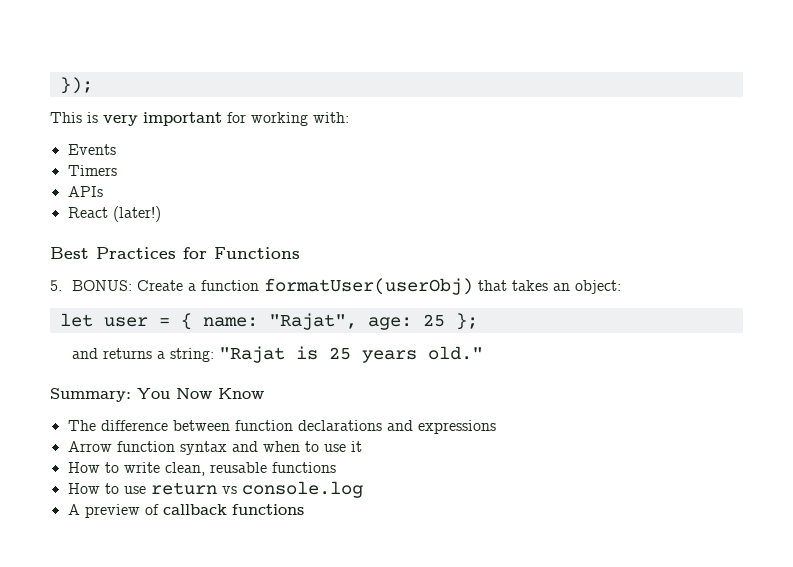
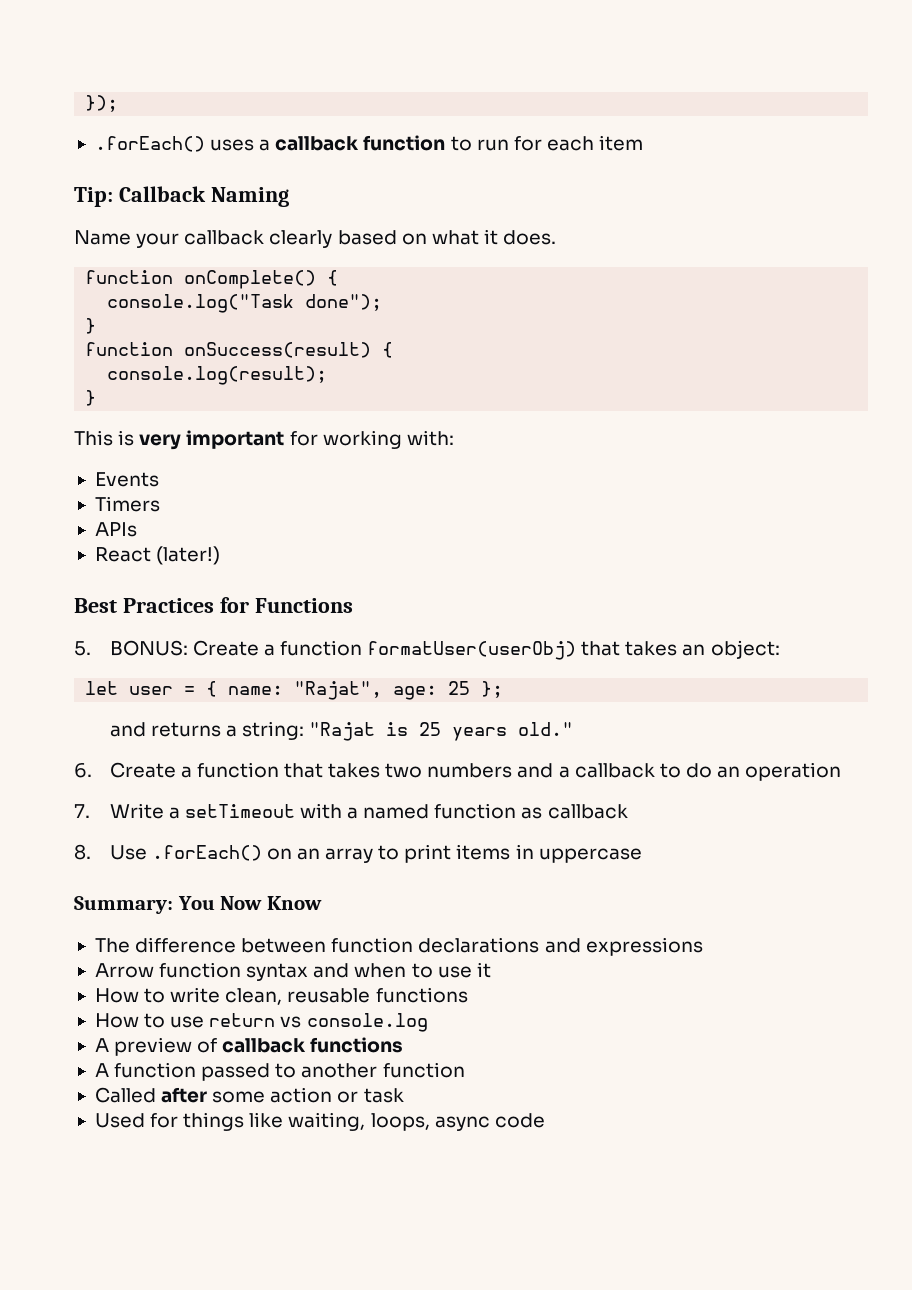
+ .forEach() uses a callback function to run for each item
+ Tip: Callback Naming
+ Name your callback clearly based on what it does.
+ function onComplete() {
+ console.log("Task done");
+ }
+ function onSuccess(result) {
+ console.log(result);
+ }
+ 6. Create a function that takes two numbers and a callback to do an operation
+ 7. Write a setTimeout with a named function as callback
+ 8. Use .forEach() on an array to print items in uppercase
+ A function passed to another function
+ Called after some action or task
+ Used for things like waiting, loops, async code

